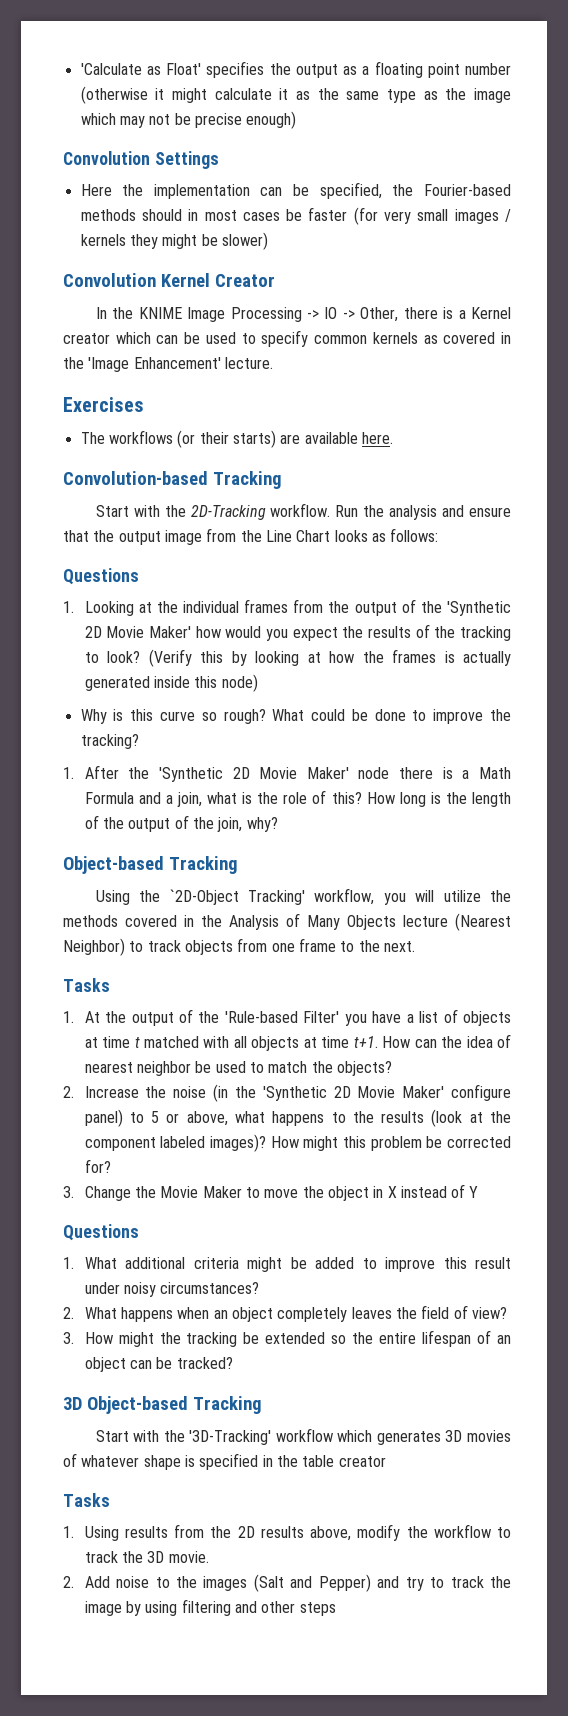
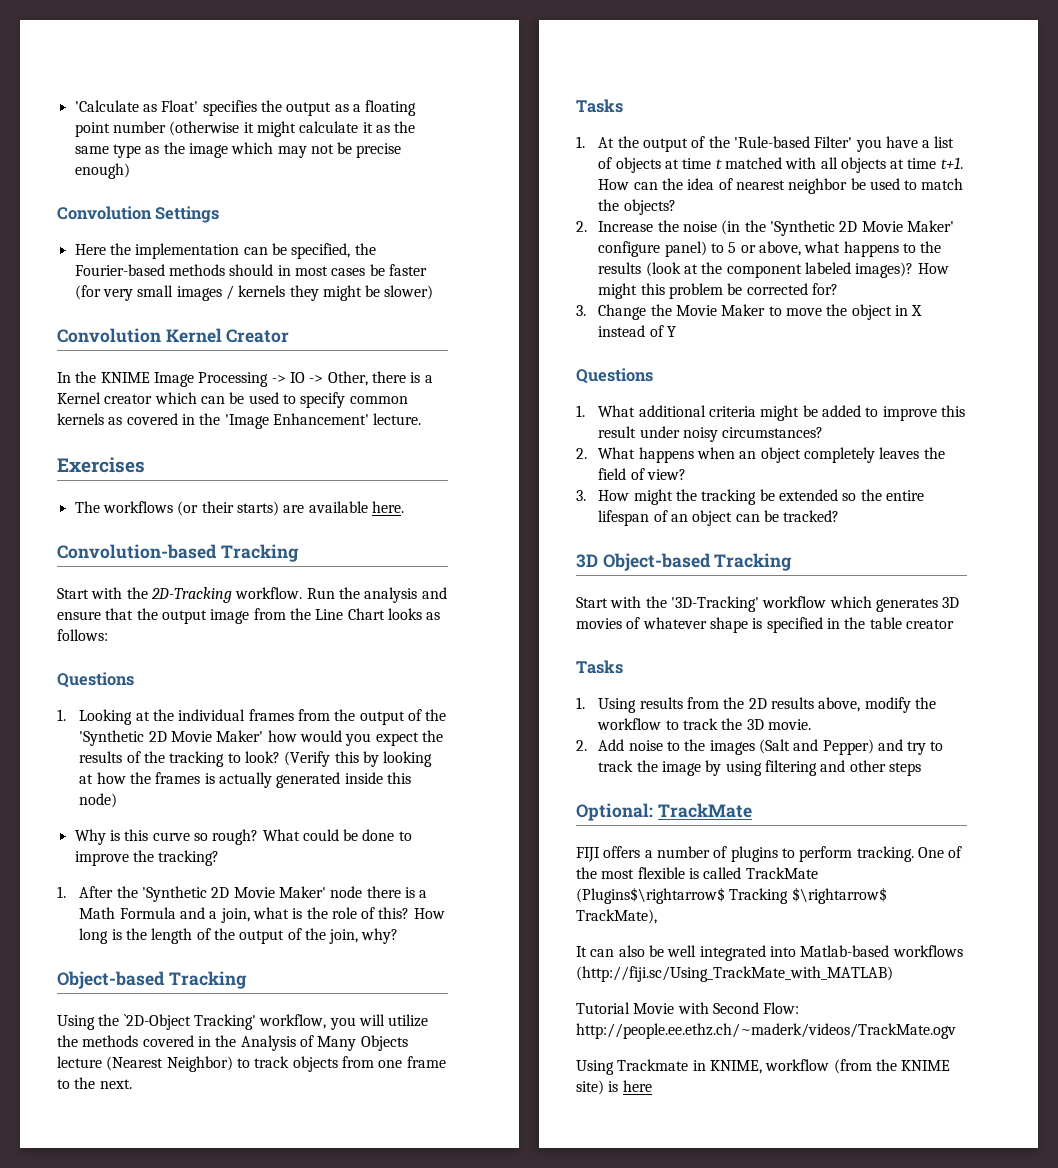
+ Optional: TrackMate
+ FIJI offers a number of plugins to perform tracking. One of the most flexible is called TrackMate (Plugins$\rightarrow$ Tracking $\rightarrow$ TrackMate),
+ It can also be well integrated into Matlab-based workflows (http://fiji.sc/Using_TrackMate_with_MATLAB)
+ Tutorial Movie with Second Flow: http://people.ee.ethz.ch/~maderk/videos/TrackMate.ogv
+ Using Trackmate in KNIME, workflow (from the KNIME site) is here

